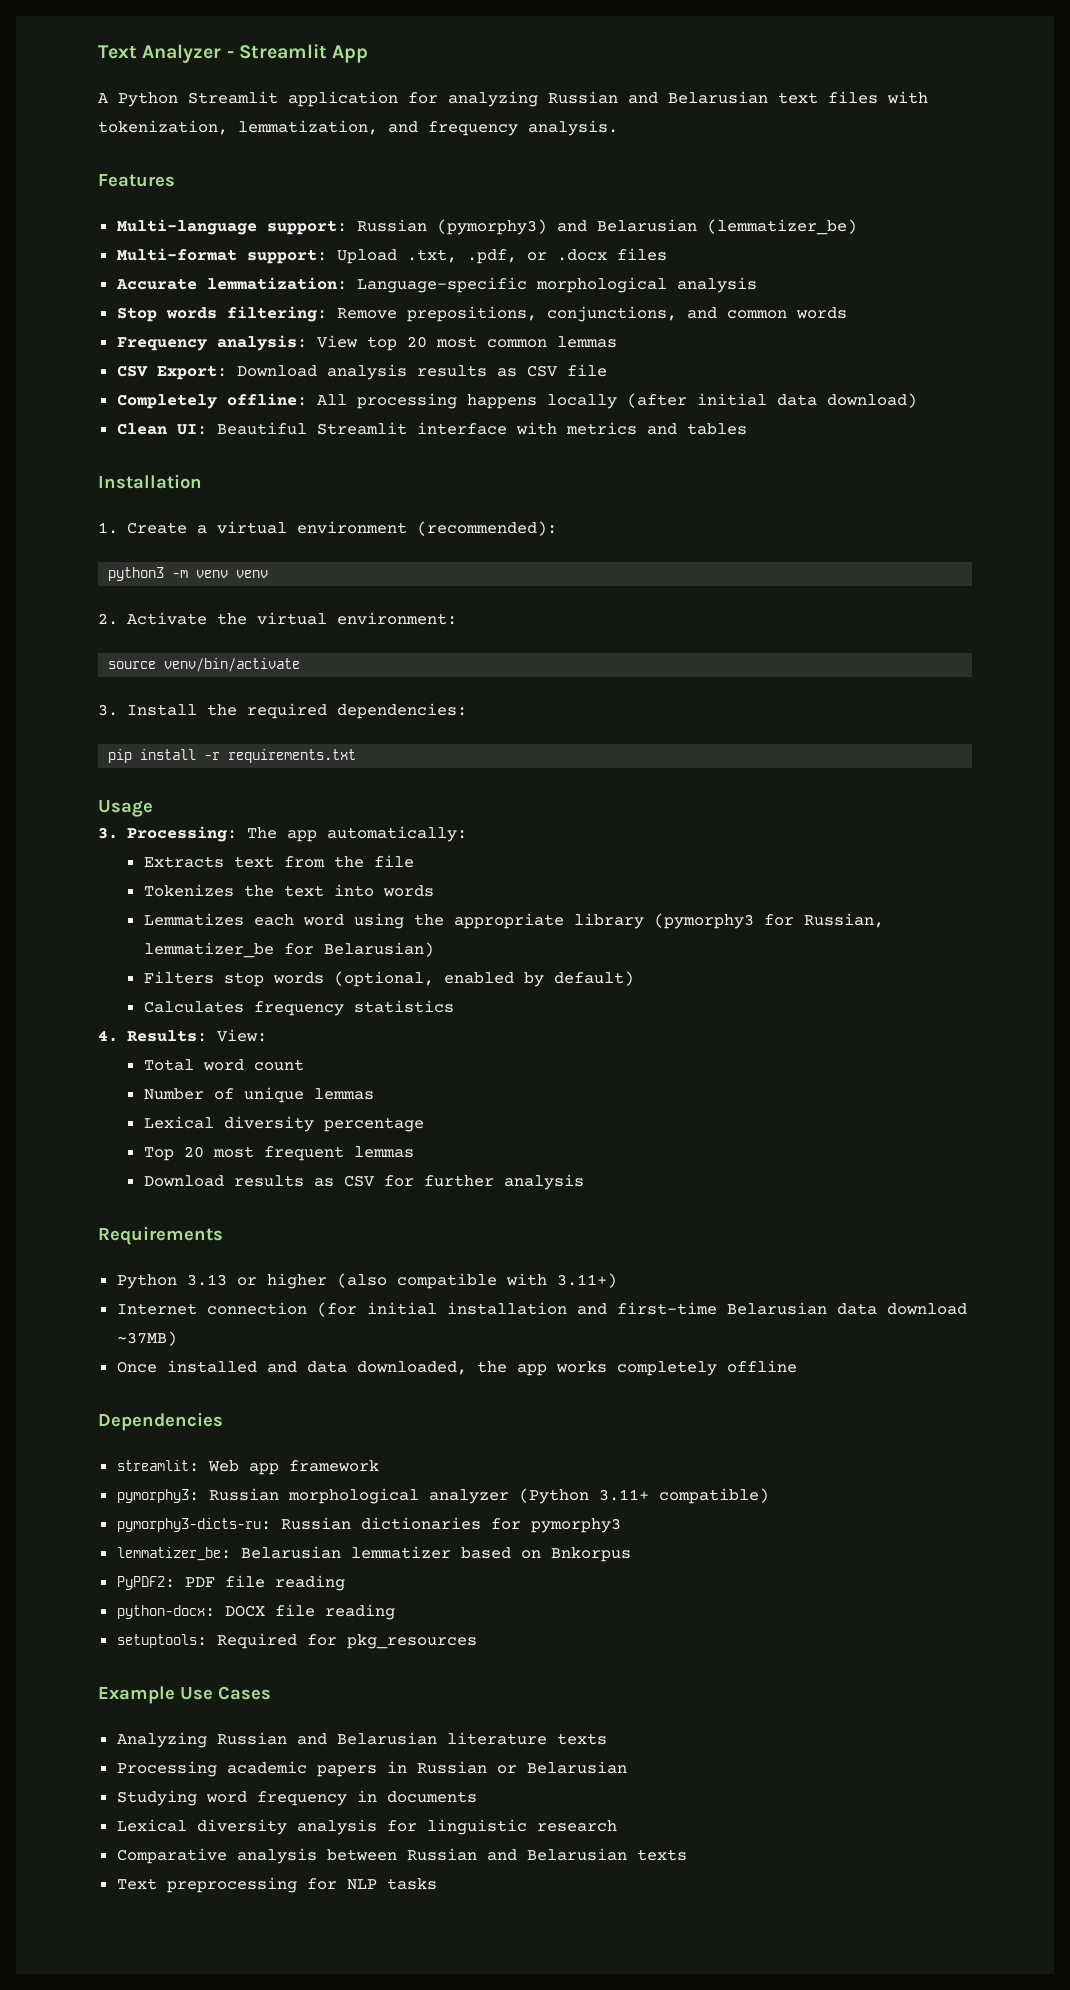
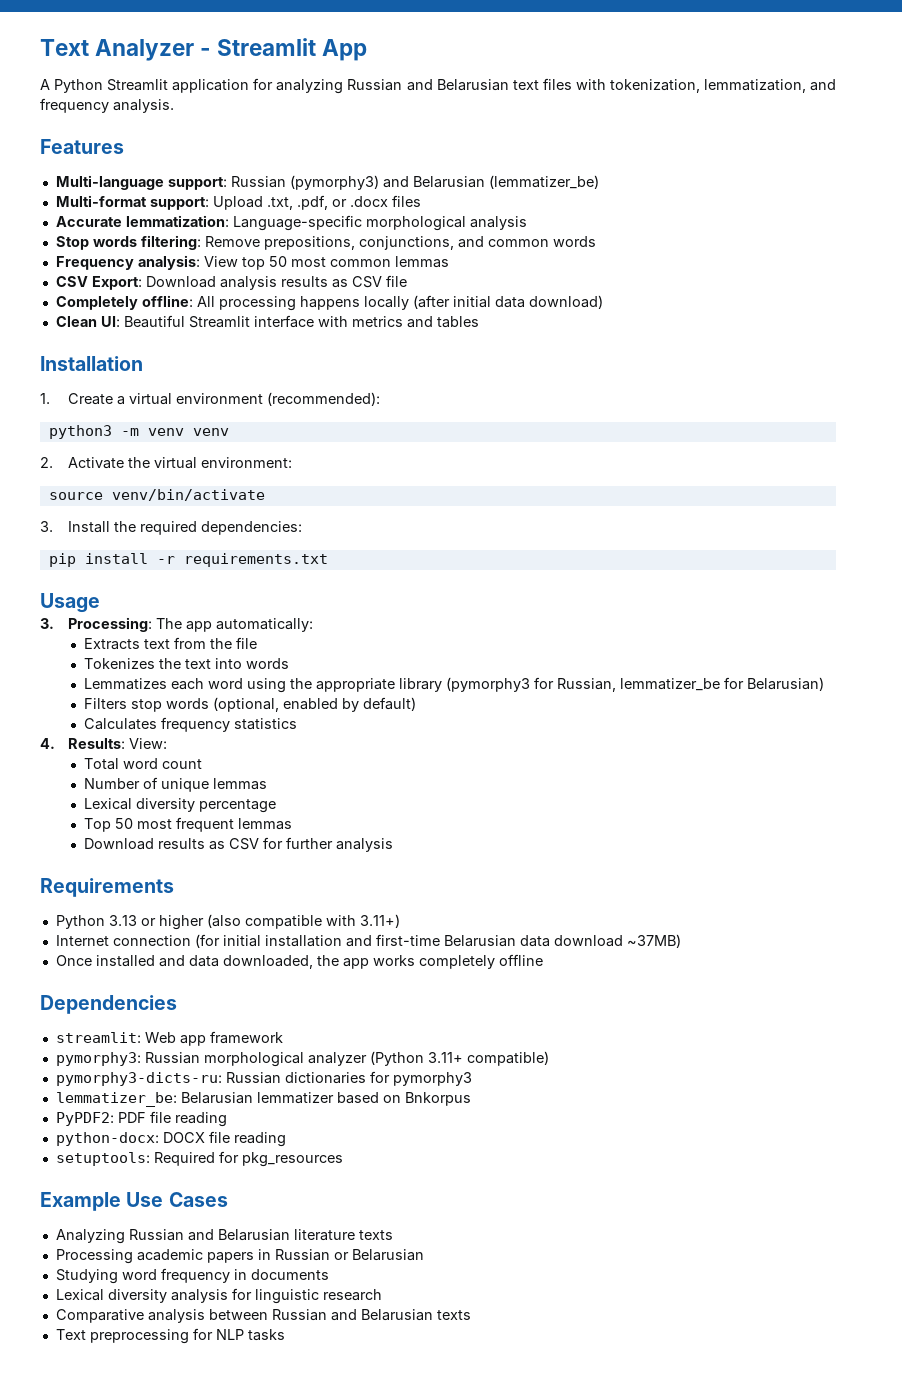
- Frequency analysis: View top 20 most common lemmas
+ Frequency analysis: View top 50 most common lemmas
- Top 20 most frequent lemmas
+ Top 50 most frequent lemmas

